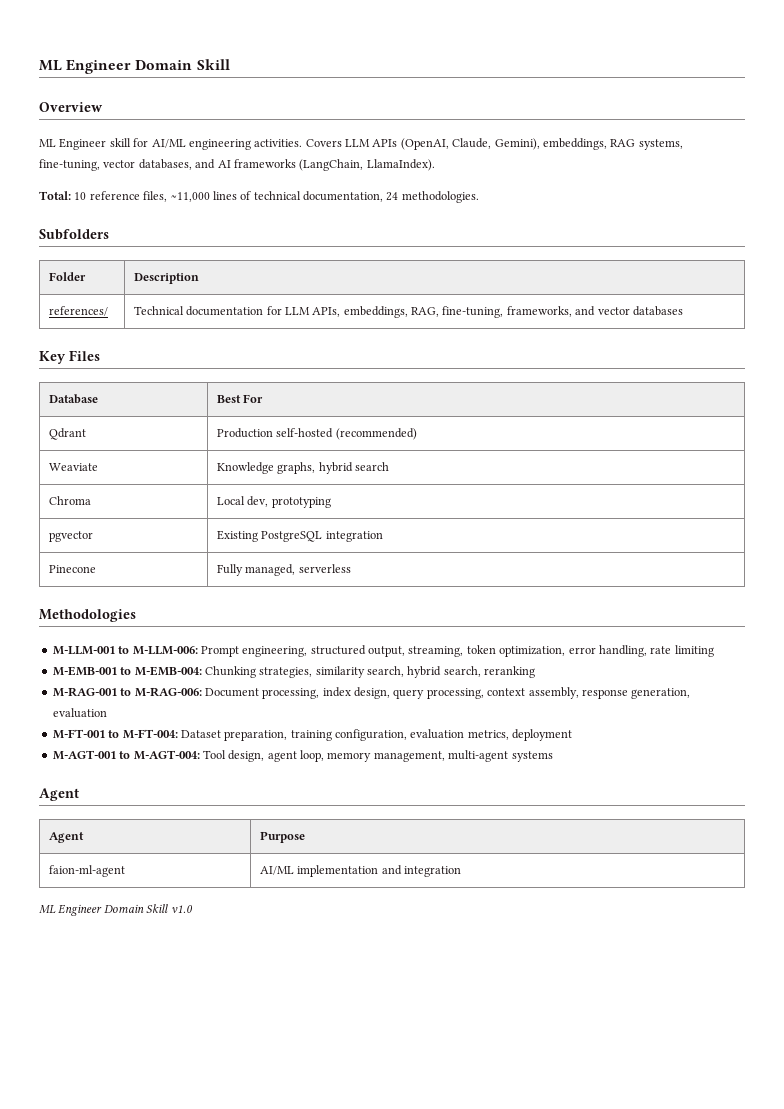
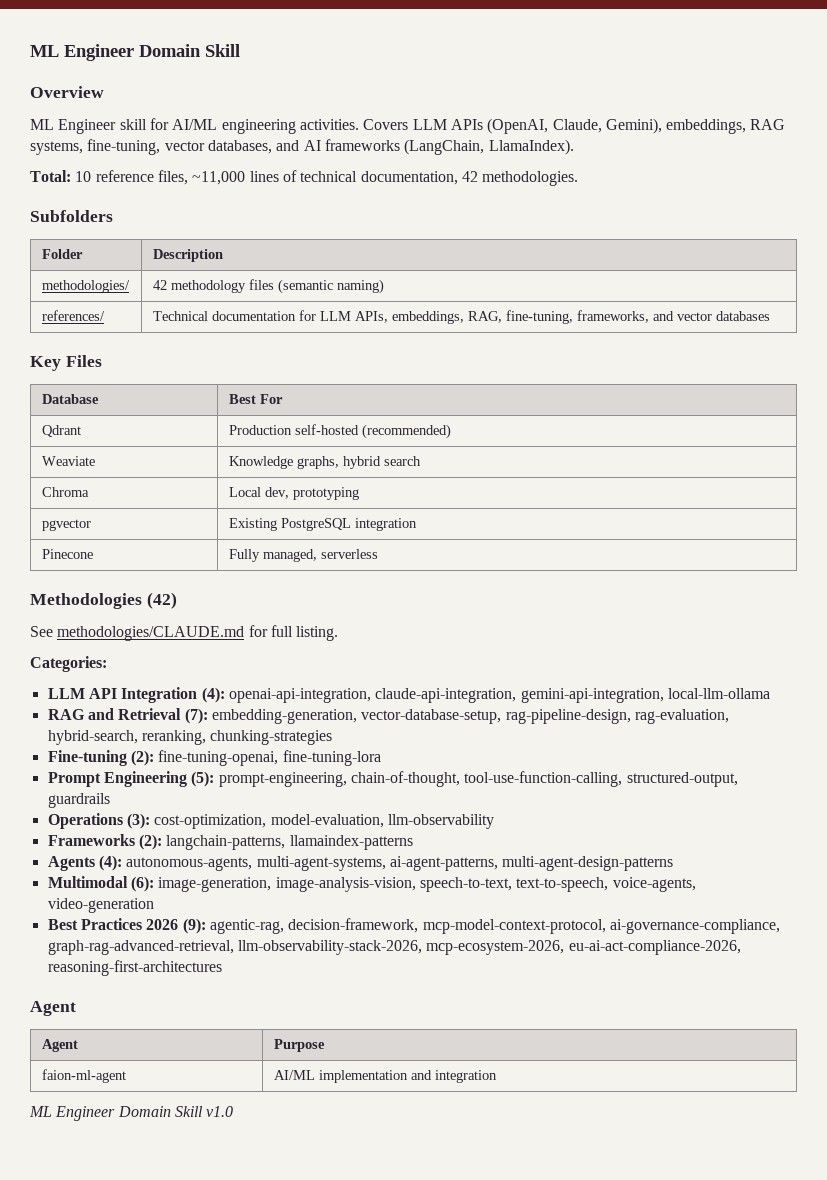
- Total: 10 reference files, ~11,000 lines of technical documentation, 24 methodologies.
+ Total: 10 reference files, ~11,000 lines of technical documentation, 42 methodologies.
+ methodologies/ | 42 methodology files (semantic naming)
- Methodologies
- M-LLM-001 to M-LLM-006: Prompt engineering, structured output, streaming, token optimization, error handling, rate limiting
- M-EMB-001 to M-EMB-004: Chunking strategies, similarity search, hybrid search, reranking
- M-RAG-001 to M-RAG-006: Document processing, index design, query processing, context assembly, response generation, evaluation
- M-FT-001 to M-FT-004: Dataset preparation, training configuration, evaluation metrics, deployment
- M-AGT-001 to M-AGT-004: Tool design, agent loop, memory management, multi-agent systems
+ Methodologies (42)
+ See methodologies/CLAUDE.md for full listing.
+ Categories:
+ LLM API Integration (4): openai-api-integration, claude-api-integration, gemini-api-integration, local-llm-ollama
+ RAG and Retrieval (7): embedding-generation, vector-database-setup, rag-pipeline-design, rag-evaluation, hybrid-search, reranking, chunking-strategies
+ Fine-tuning (2): fine-tuning-openai, fine-tuning-lora
+ Prompt Engineering (5): prompt-engineering, chain-of-thought, tool-use-function-calling, structured-output, guardrails
+ Operations (3): cost-optimization, model-evaluation, llm-observability
+ Frameworks (2): langchain-patterns, llamaindex-patterns
+ Agents (4): autonomous-agents, multi-agent-systems, ai-agent-patterns, multi-agent-design-patterns
+ Multimodal (6): image-generation, image-analysis-vision, speech-to-text, text-to-speech, voice-agents, video-generation
+ Best Practices 2026 (9): agentic-rag, decision-framework, mcp-model-context-protocol, ai-governance-compliance, graph-rag-advanced-retrieval, llm-observability-stack-2026, mcp-ecosystem-2026, eu-ai-act-compliance-2026, reasoning-first-architectures

